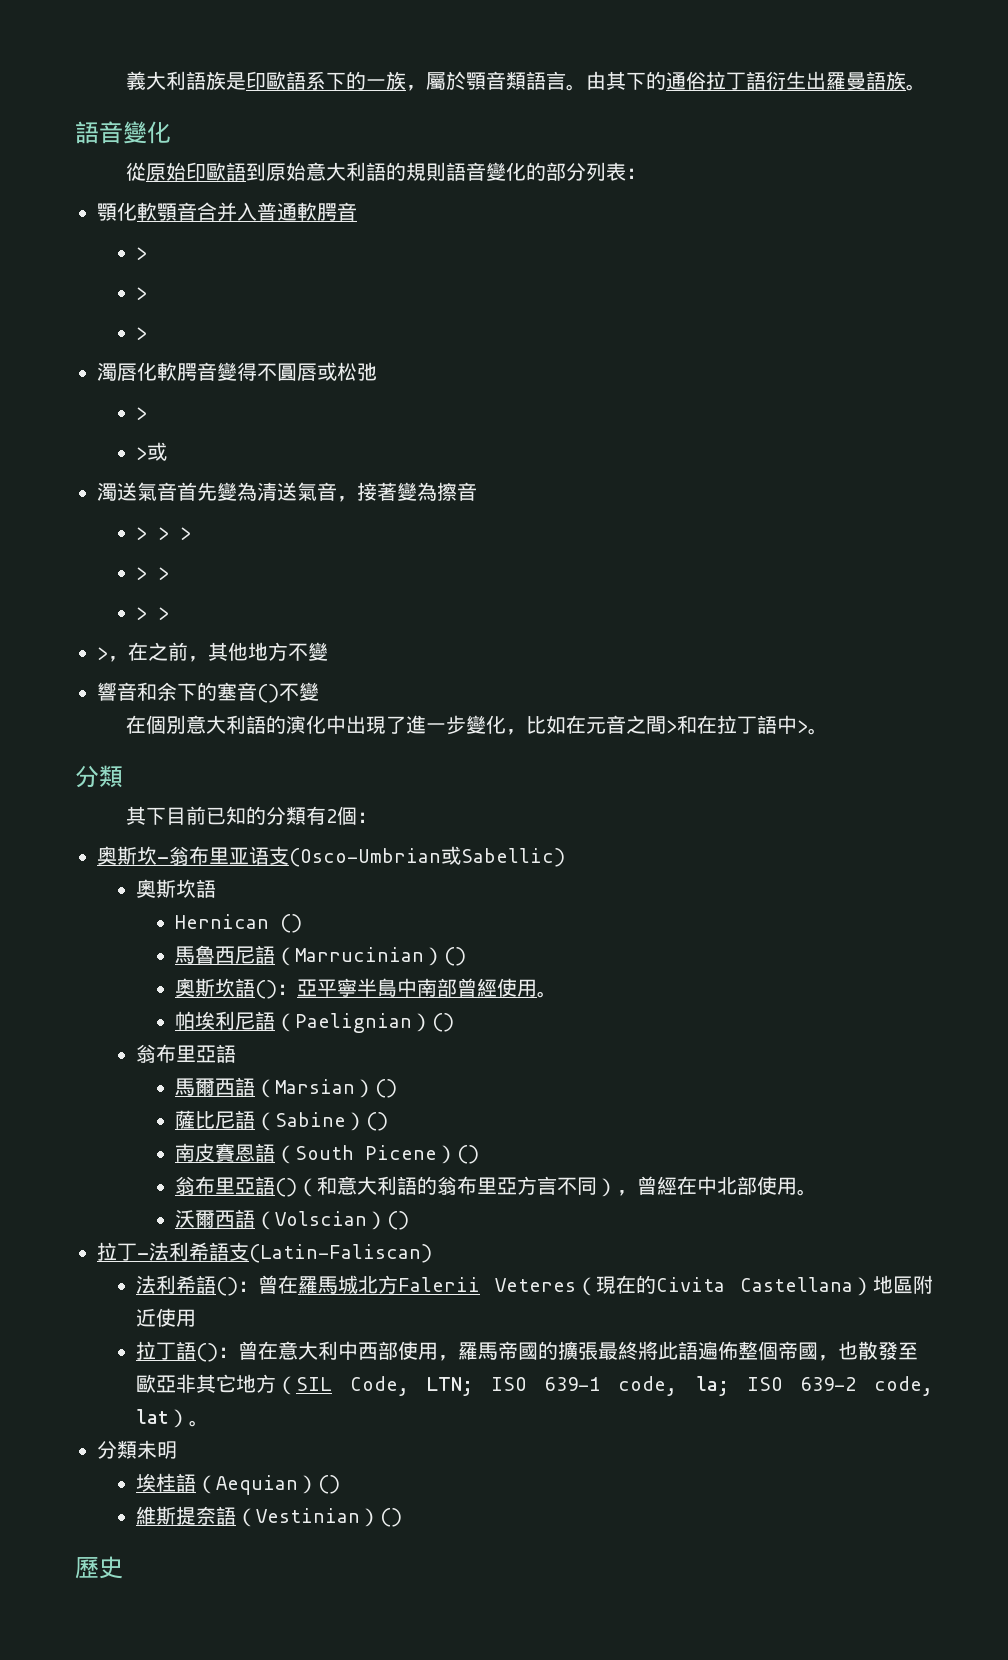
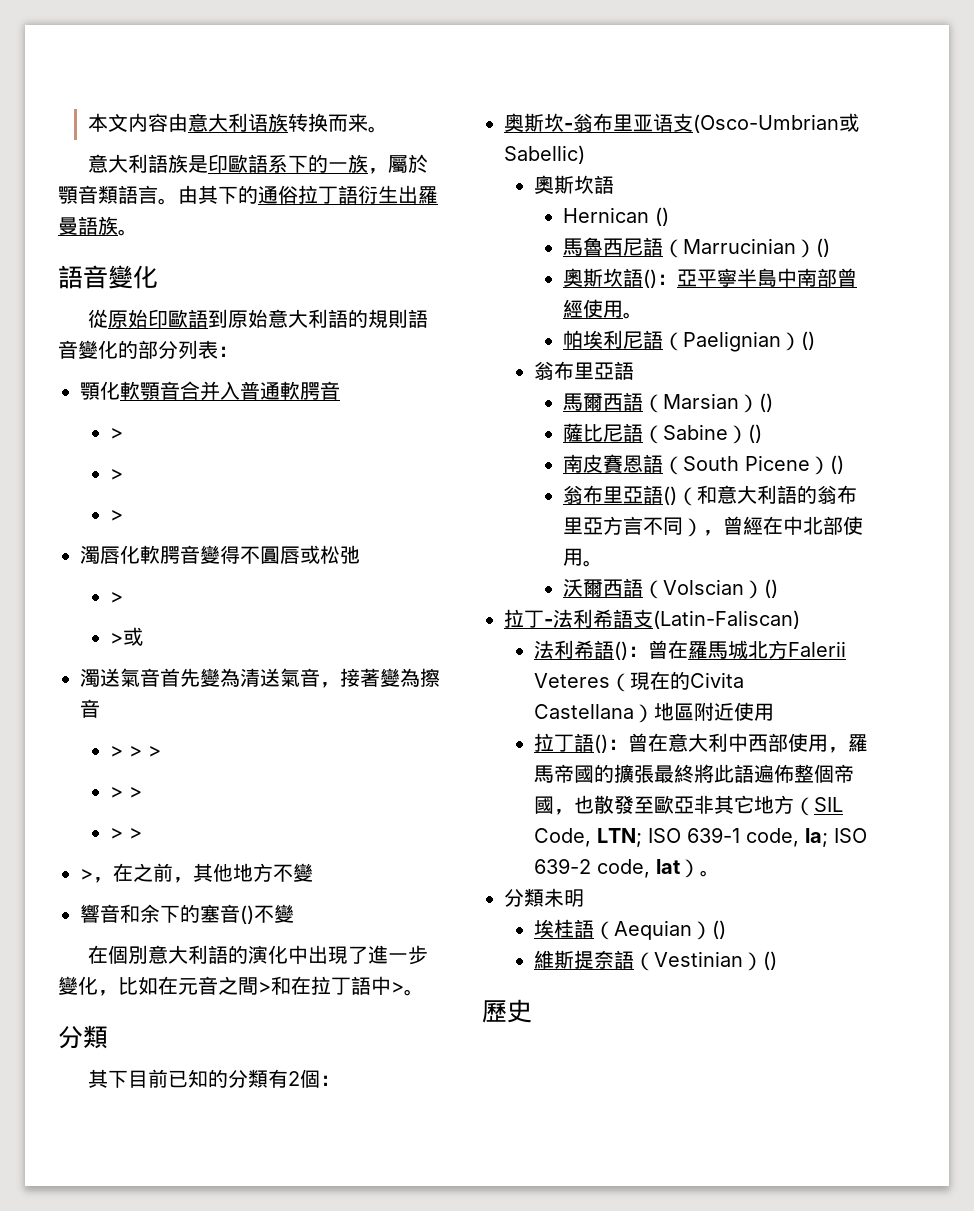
- 義大利語族是印歐語系下的一族，屬於顎音類語言。
+ 本文内容由意大利语族转换而来。
+ 意大利語族是印歐語系下的一族，屬於顎音類語言。

